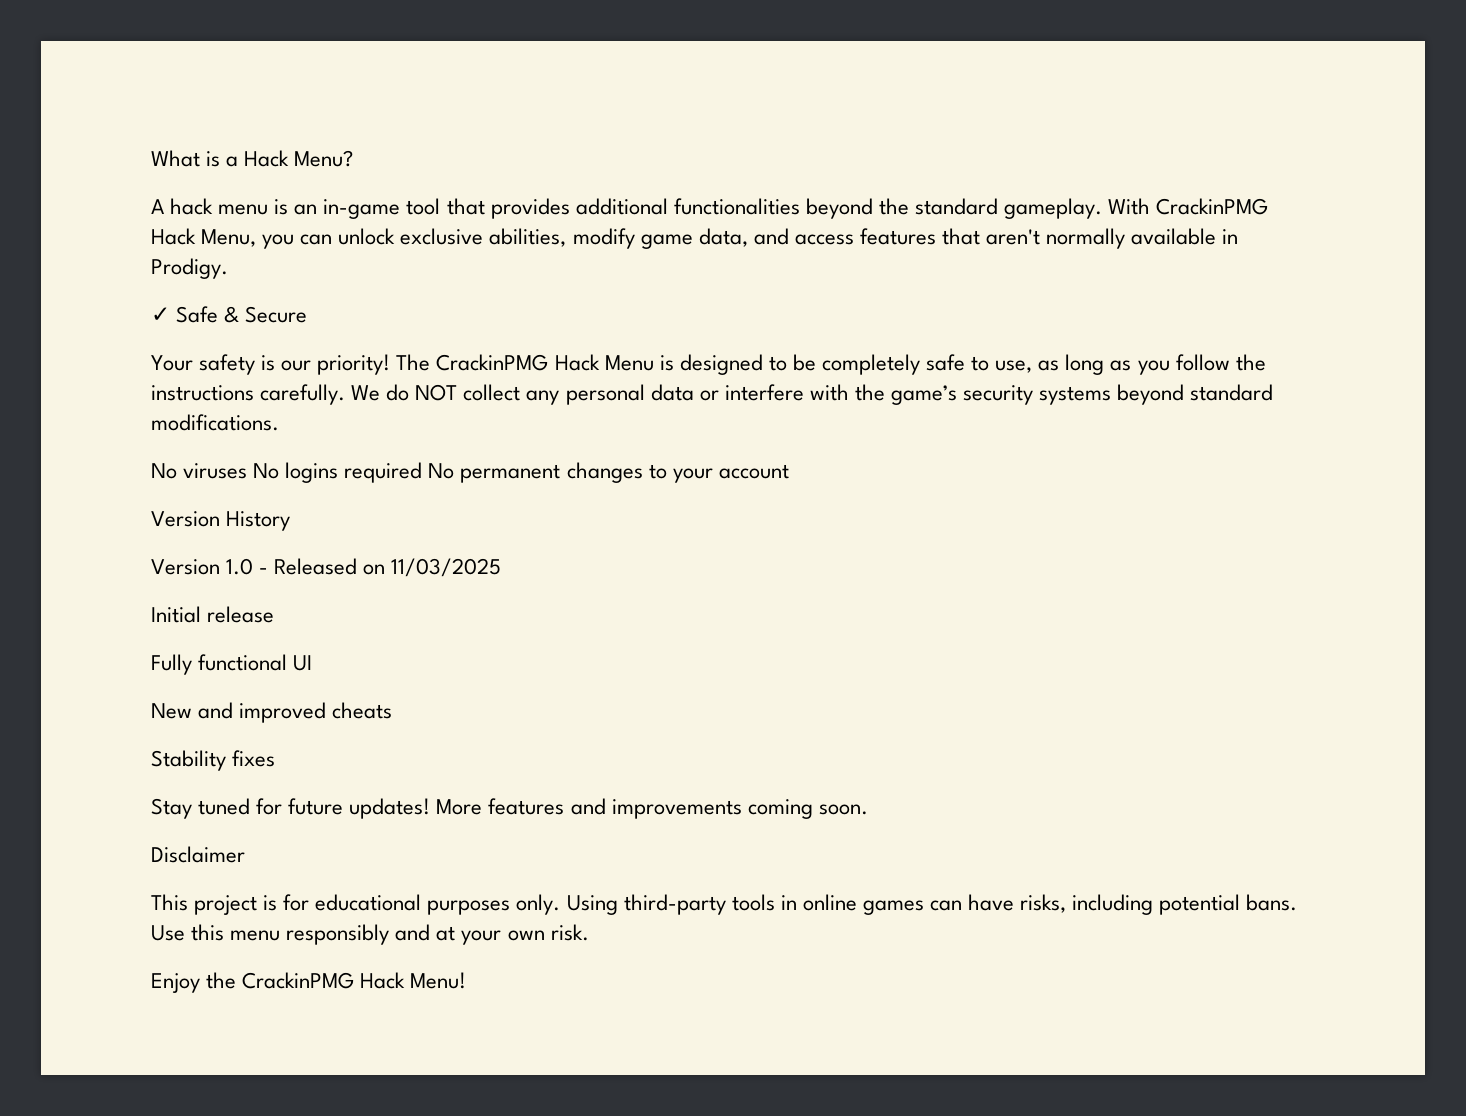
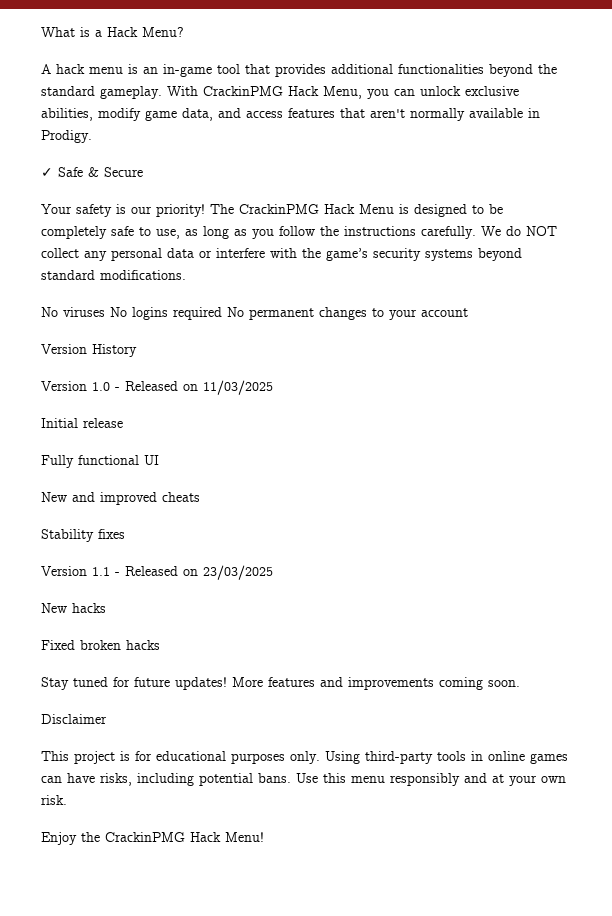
+ Version 1.1 - Released on 23/03/2025
+ New hacks
+ Fixed broken hacks

